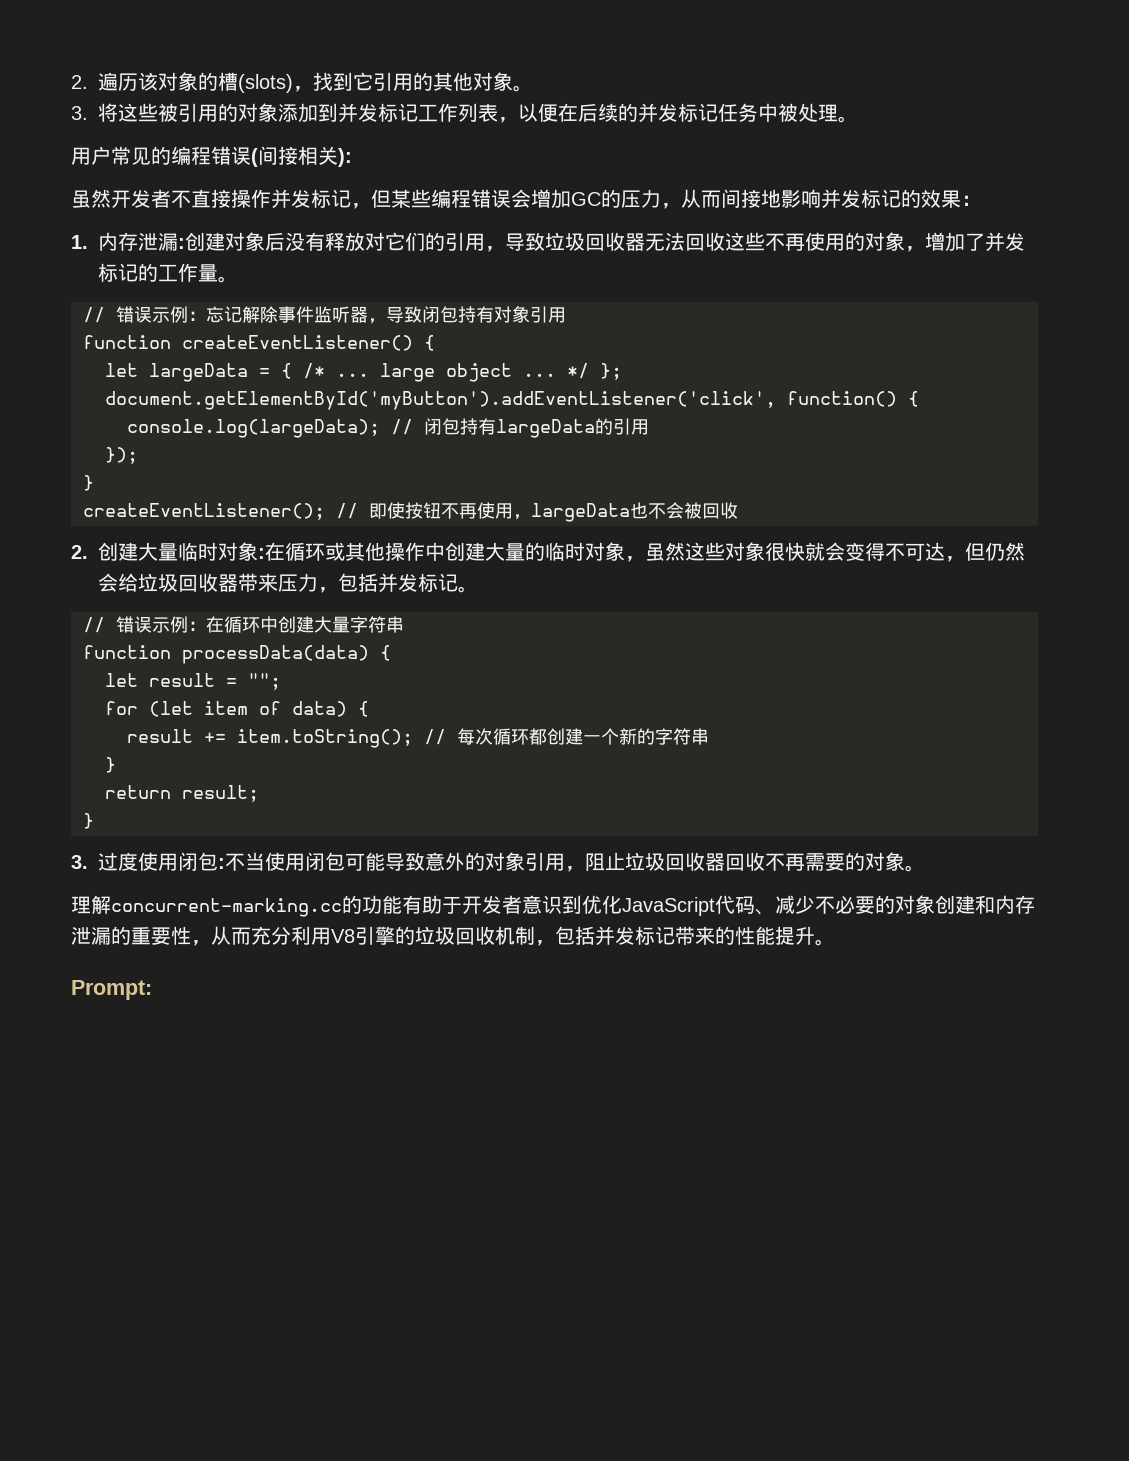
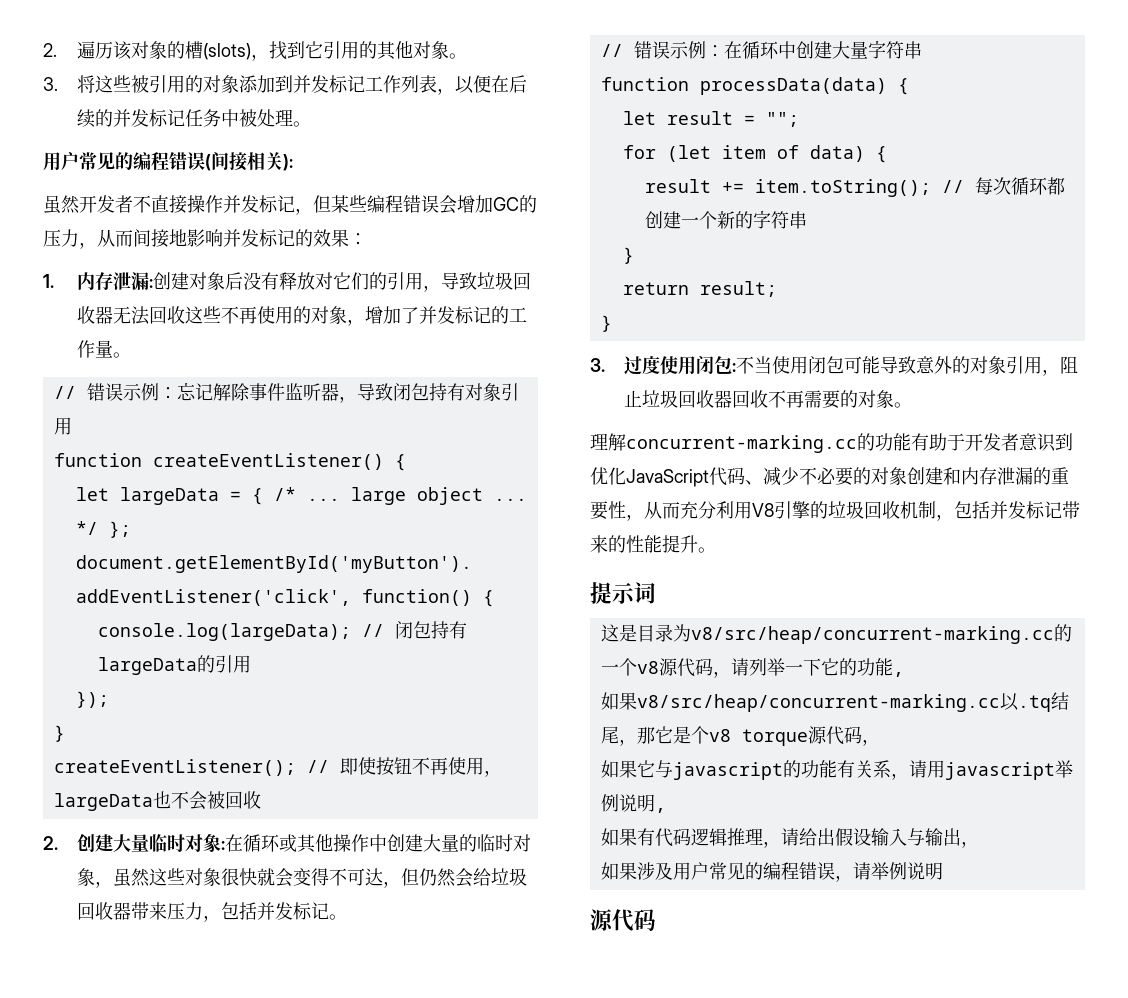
- Prompt:
+ 提示词
+ 这是目录为v8/src/heap/concurrent-marking.cc的一个v8源代码，请列举一下它的功能,
+ 如果v8/src/heap/concurrent-marking.cc以.tq结尾，那它是个v8 torque源代码，
+ 如果它与javascript的功能有关系，请用javascript举例说明,
+ 如果有代码逻辑推理，请给出假设输入与输出，
+ 如果涉及用户常见的编程错误，请举例说明
+ 源代码

